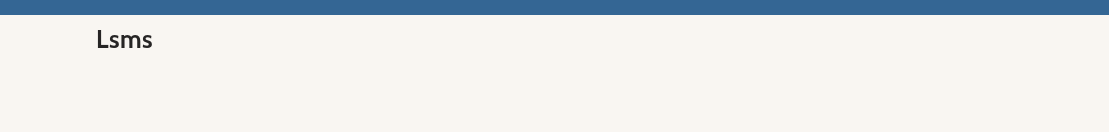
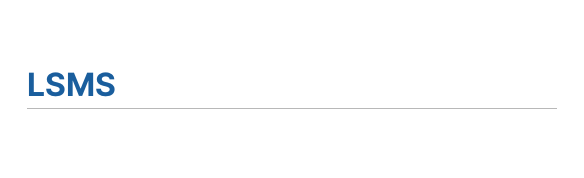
- Lsms
+ LSMS

